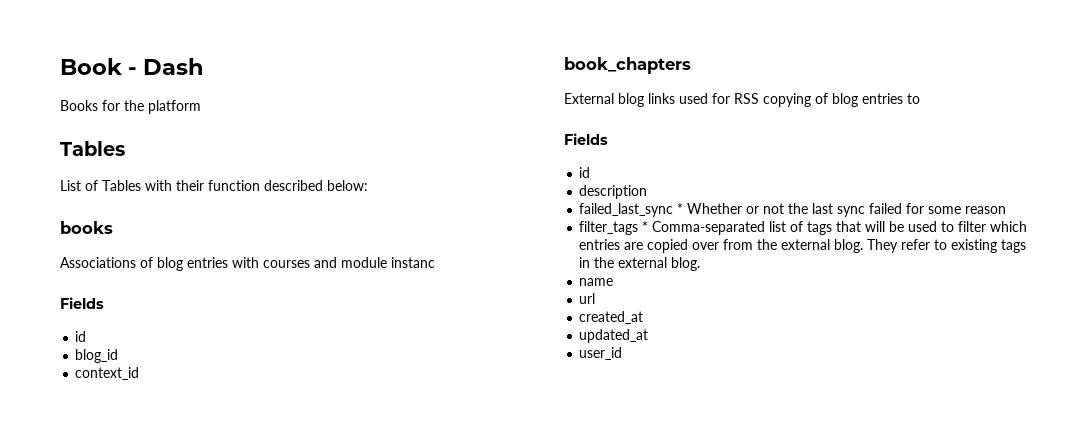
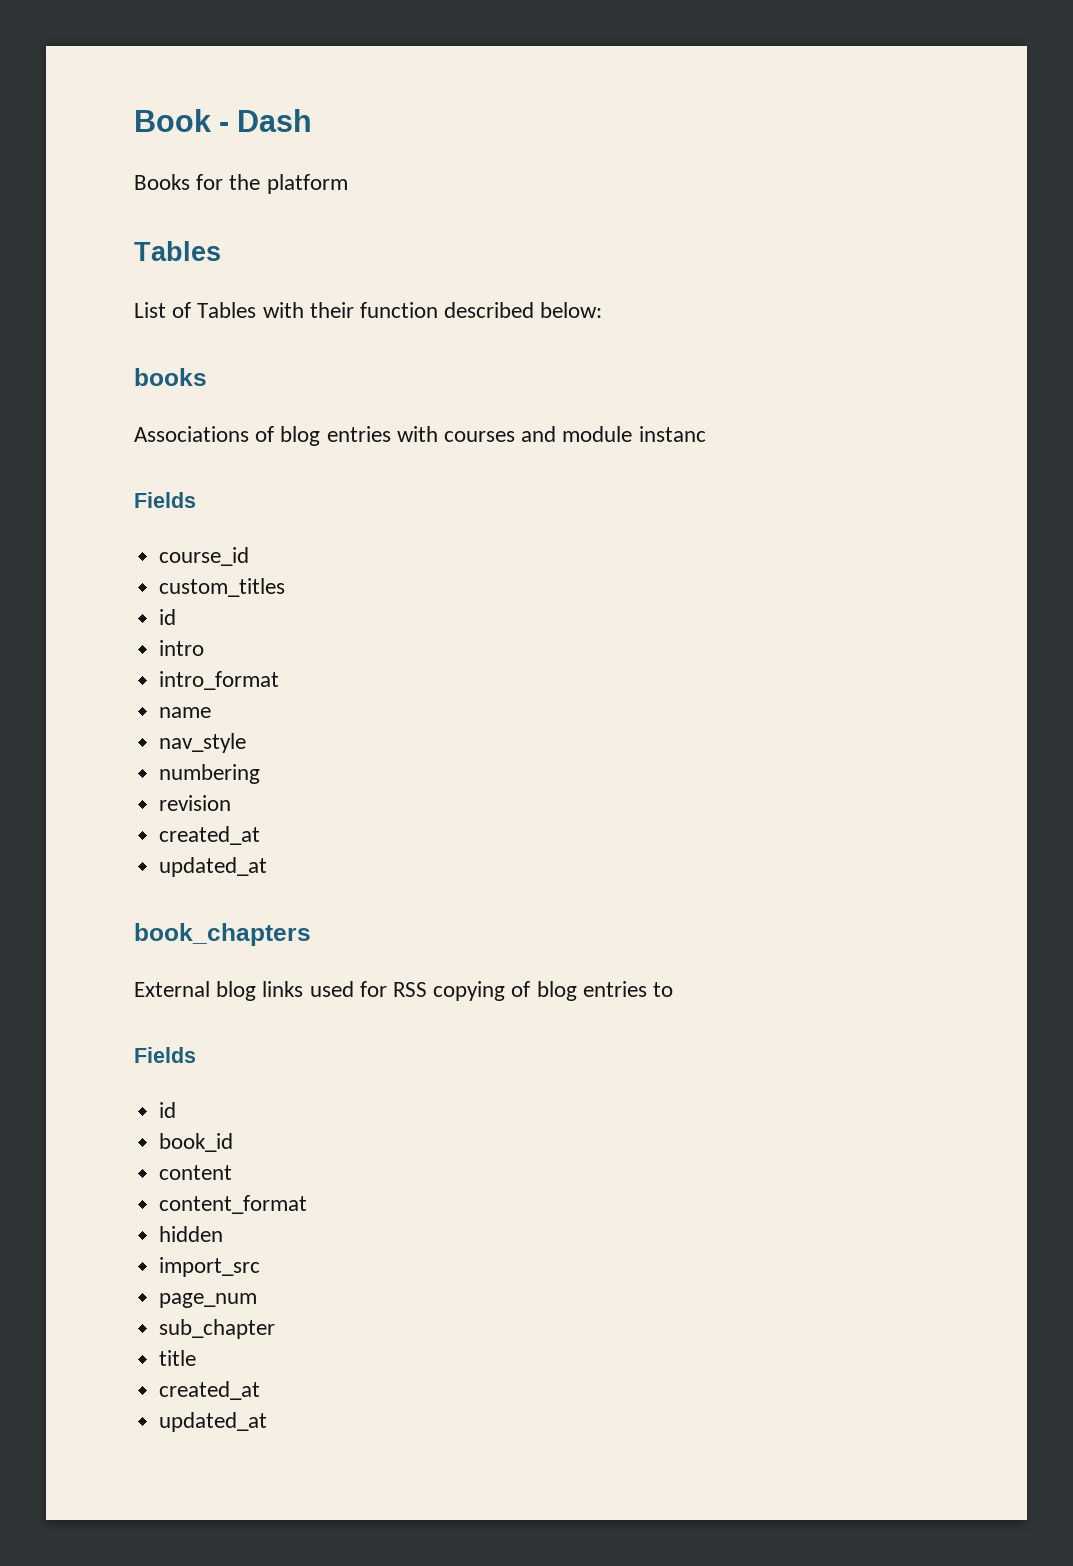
  Associations of blog entries with courses and module instanc
  Fields
+ course_id
+ custom_titles
  id
- blog_id
- context_id
+ intro
+ intro_format
+ name
+ nav_style
+ numbering
+ revision
+ created_at
+ updated_at
- description
- failed_last_sync * Whether or not the last sync failed for some reason
- filter_tags * Comma-separated list of tags that will be used to filter which entries are copied over from the external blog. They refer to existing tags in the external blog.
- name
- url
+ book_id
+ content
+ content_format
+ hidden
+ import_src
+ page_num
+ sub_chapter
+ title
  created_at
  updated_at
- user_id

